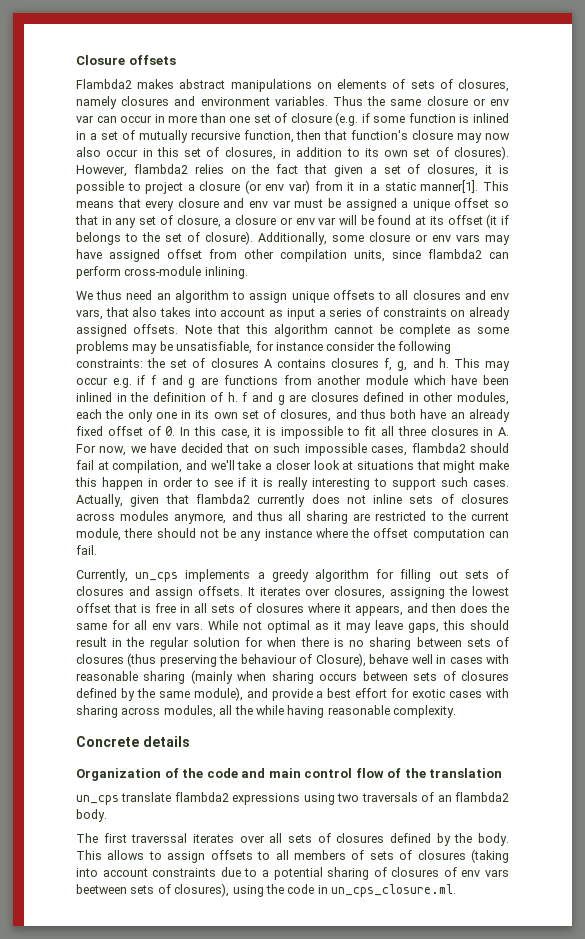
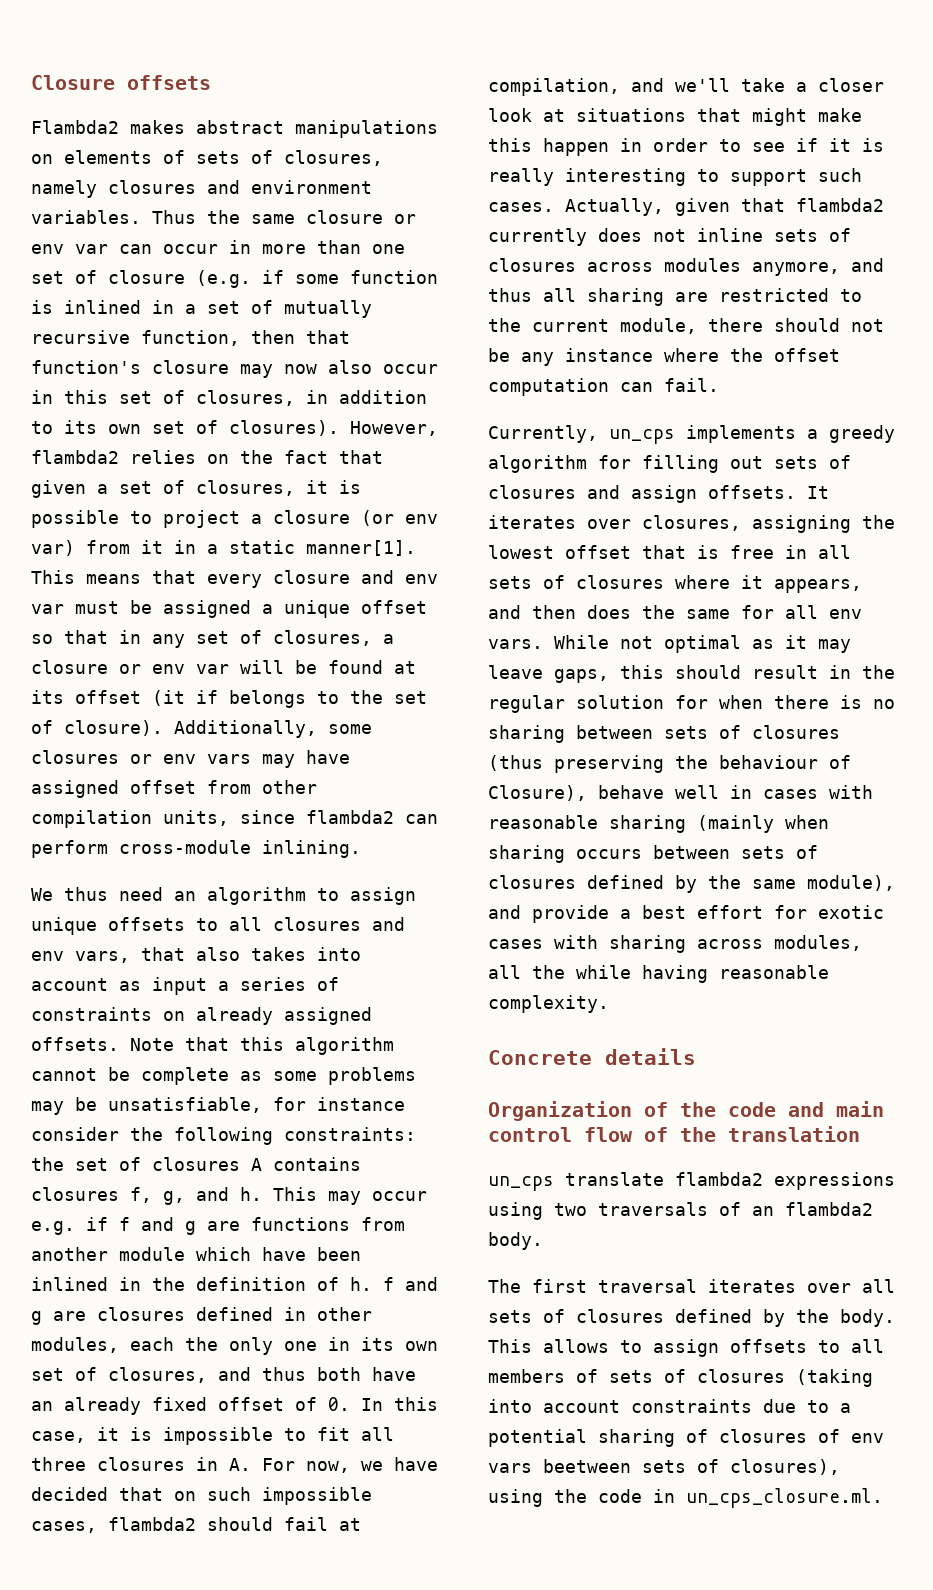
- This means that every closure and env var must be assigned a unique offset so that in any set of closure, a closure or env var will be found at its offset (it if belongs to the set of closure).
+ This means that every closure and env var must be assigned a unique offset so that in any set of closures, a closure or env var will be found at its offset (it if belongs to the set of closure).
- Additionally, some closure or env vars may have assigned offset from other compilation units, since flambda2 can perform cross-module inlining.
+ Additionally, some closures or env vars may have assigned offset from other compilation units, since flambda2 can perform cross-module inlining.
- The first traverssal iterates over all sets of closures defined by the body.
+ The first traversal iterates over all sets of closures defined by the body.

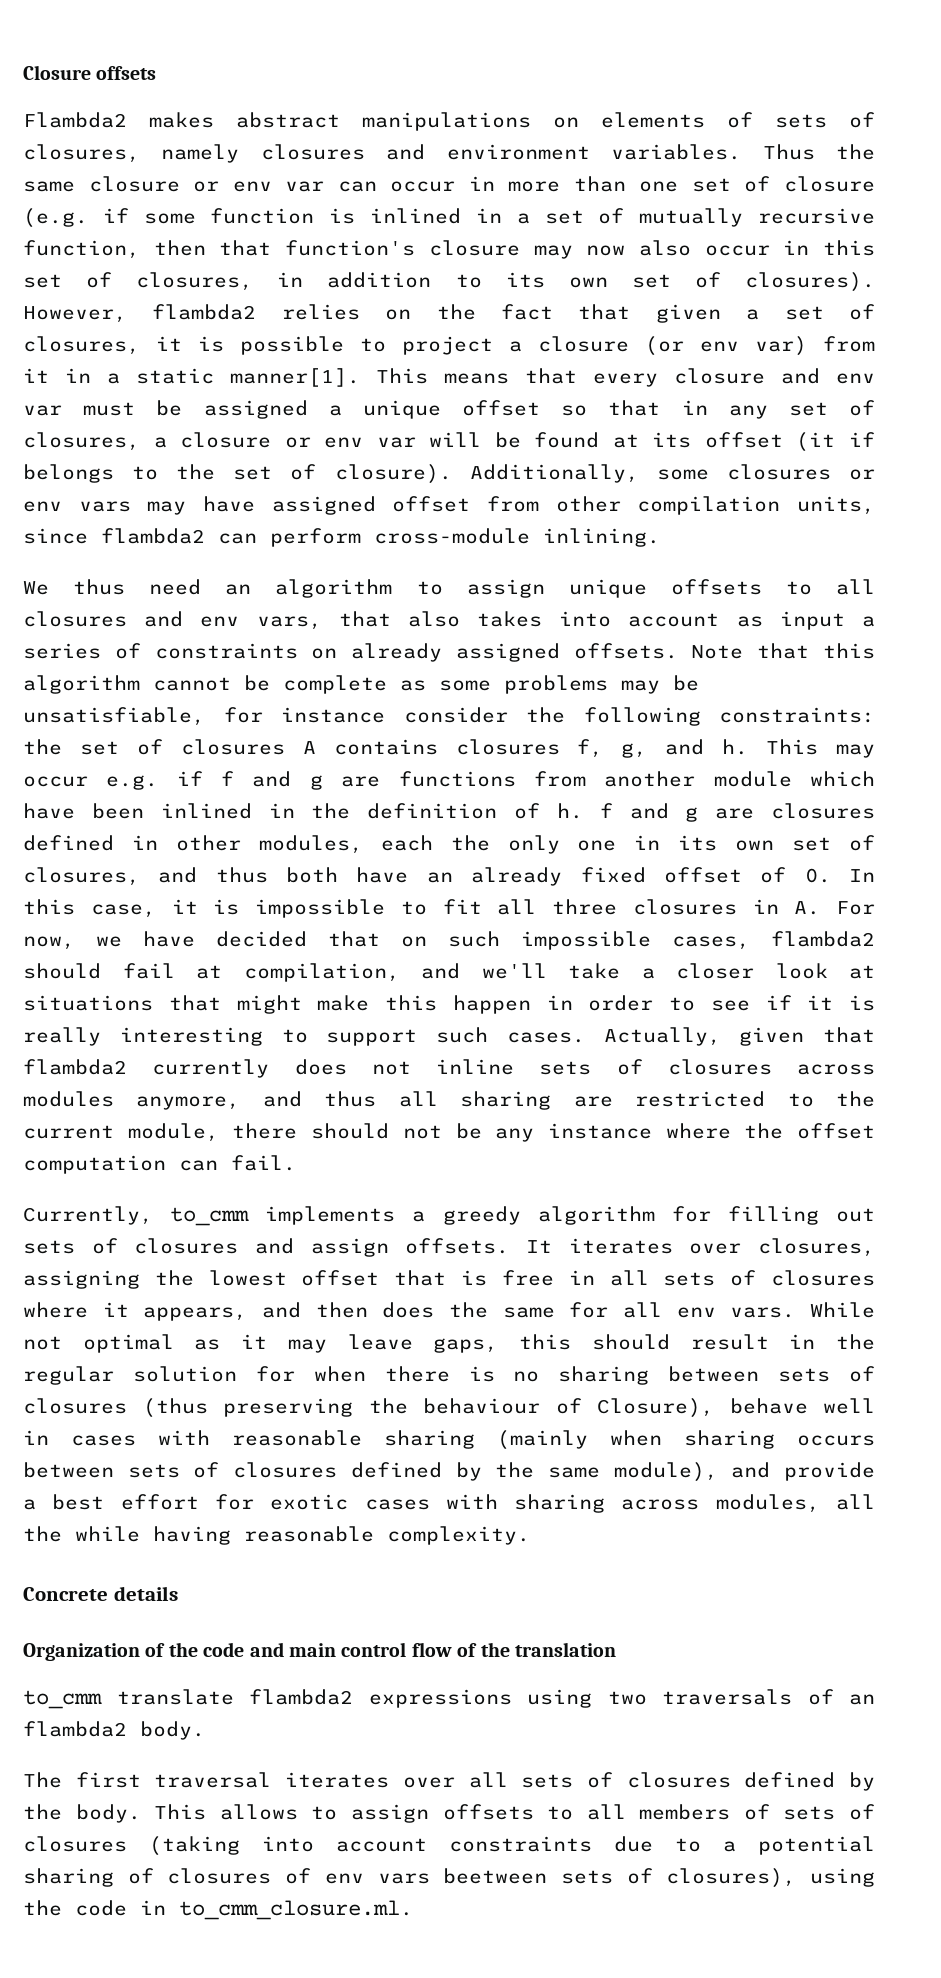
- Currently, un_cps implements a greedy algorithm for filling out sets of closures and assign offsets.
+ Currently, to_cmm implements a greedy algorithm for filling out sets of closures and assign offsets.
- un_cps translate flambda2 expressions using two traversals of an flambda2 body.
+ to_cmm translate flambda2 expressions using two traversals of an flambda2 body.
- This allows to assign offsets to all members of sets of closures (taking into account constraints due to a potential sharing of closures of env vars beetween sets of closures), using the code in un_cps_closure.ml.
+ This allows to assign offsets to all members of sets of closures (taking into account constraints due to a potential sharing of closures of env vars beetween sets of closures), using the code in to_cmm_closure.ml.

